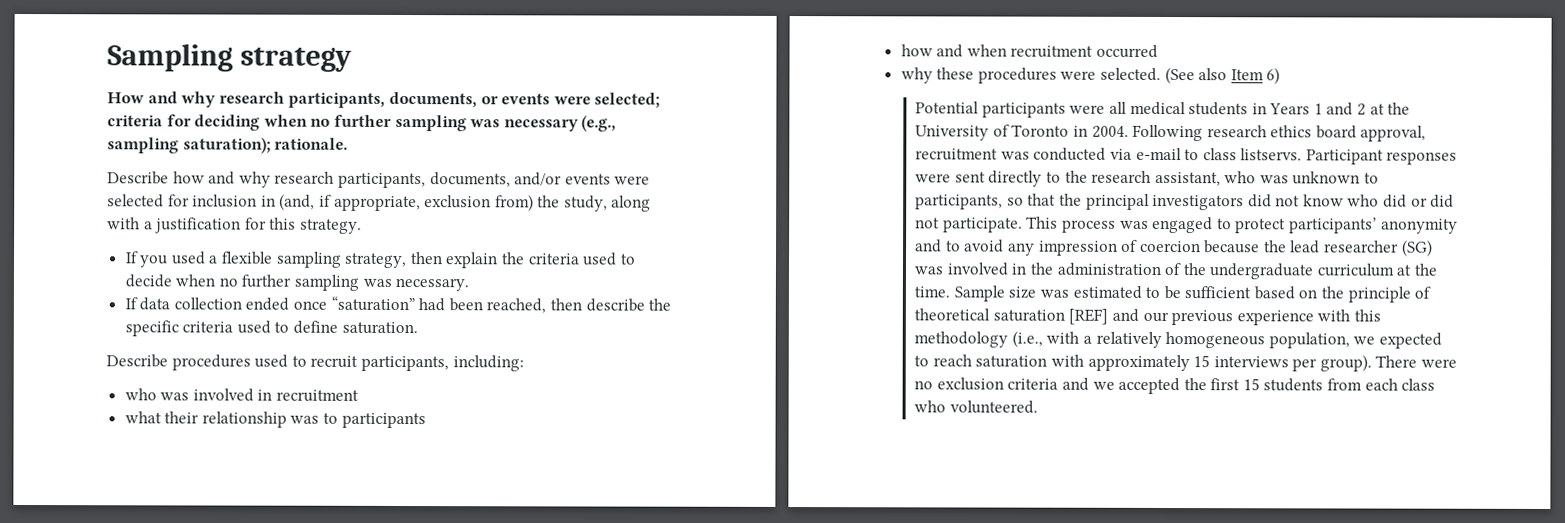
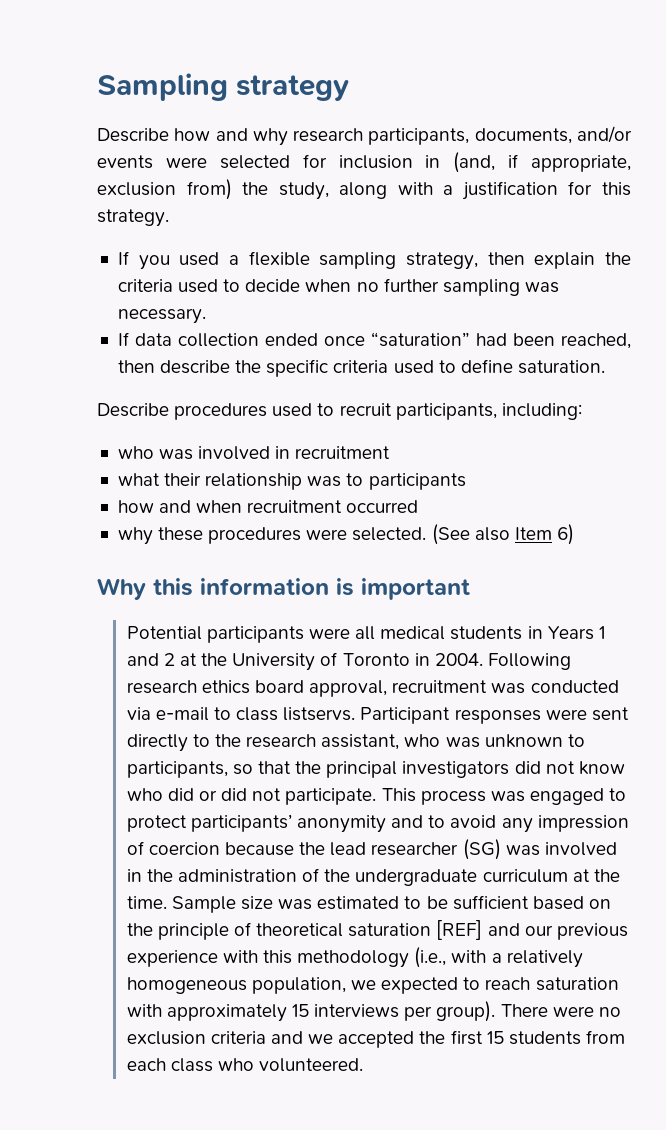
- How and why research participants, documents, or events were selected; criteria for deciding when no further sampling was necessary (e.g., sampling saturation); rationale.
+ Why this information is important

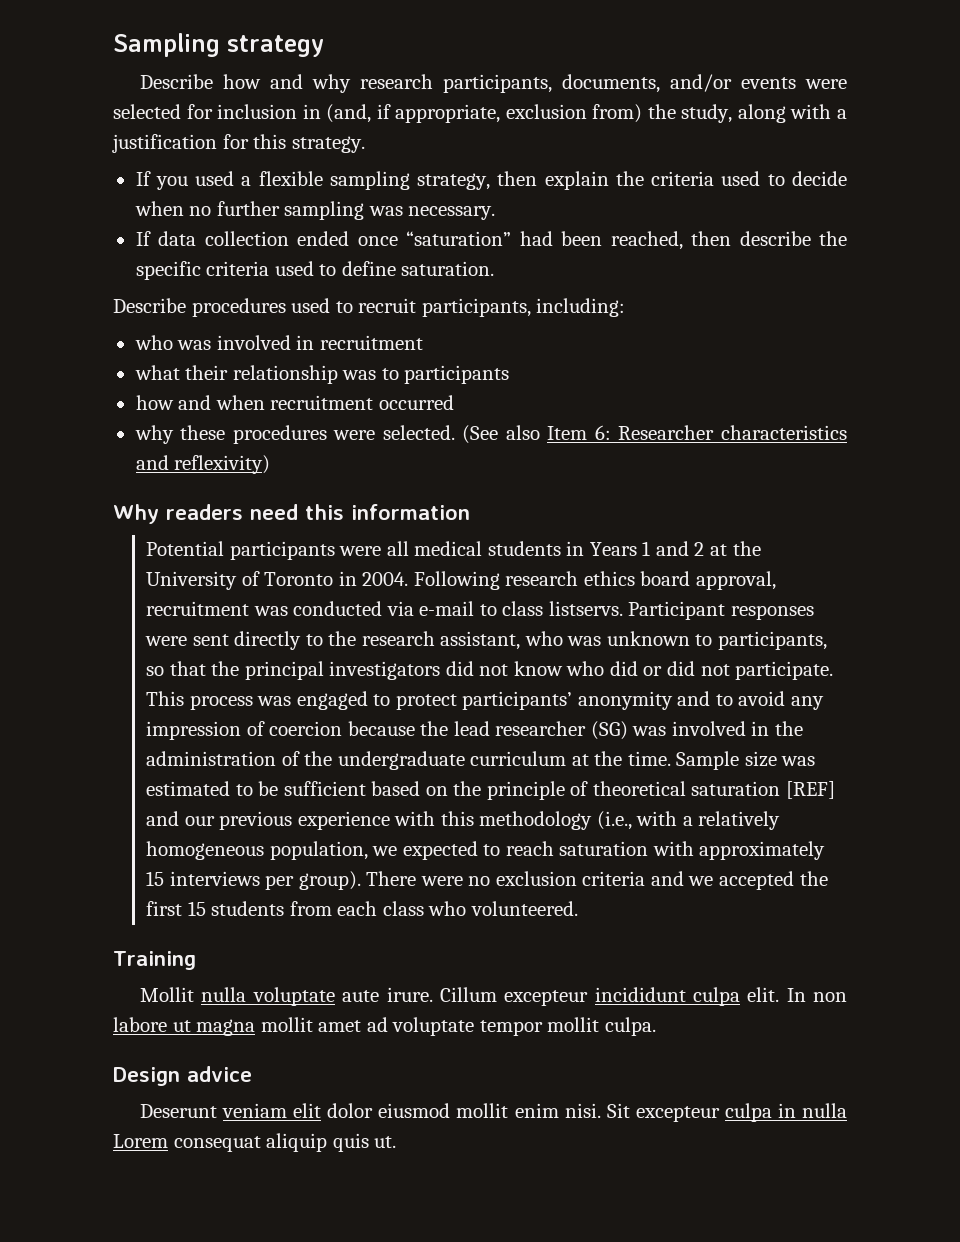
- (See also Item 6)
+ (See also Item 6: Researcher characteristics and reflexivity)
- Why this information is important
+ Why readers need this information
+ Training
+ Mollit nulla voluptate aute irure. Cillum excepteur incididunt culpa elit. In non labore ut magna mollit amet ad voluptate tempor mollit culpa.
+ Design advice
+ Deserunt veniam elit dolor eiusmod mollit enim nisi. Sit excepteur culpa in nulla Lorem consequat aliquip quis ut.

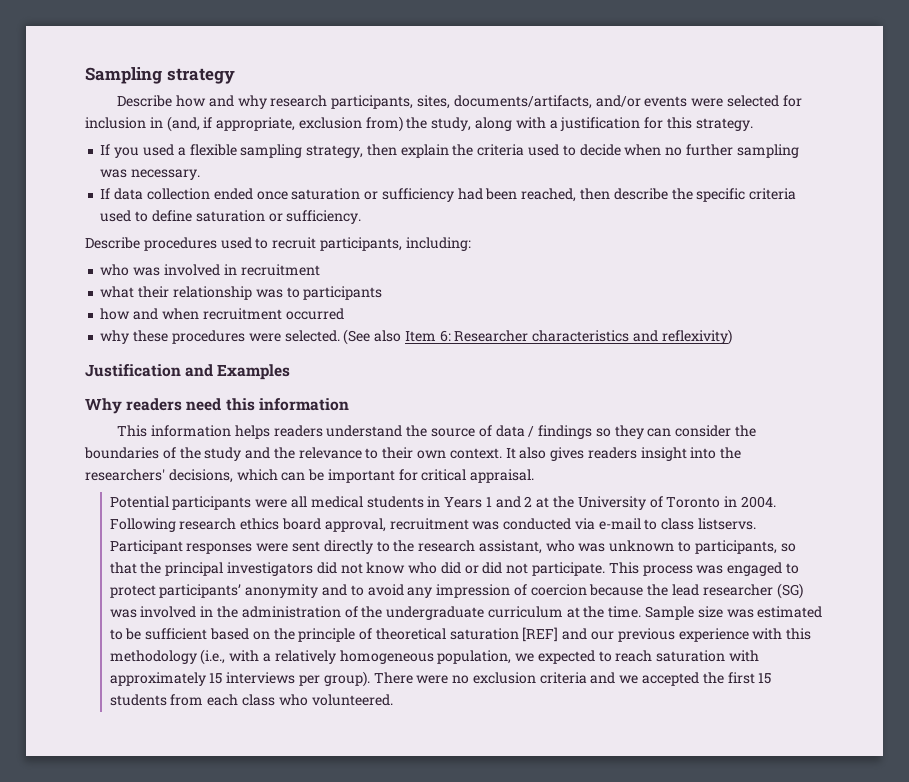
- Describe how and why research participants, documents, and/or events were selected for inclusion in (and, if appropriate, exclusion from) the study, along with a justification for this strategy.
+ Describe how and why research participants, sites, documents/artifacts, and/or events were selected for inclusion in (and, if appropriate, exclusion from) the study, along with a justification for this strategy.
- If data collection ended once “saturation” had been reached, then describe the specific criteria used to define saturation.
+ If data collection ended once saturation or sufficiency had been reached, then describe the specific criteria used to define saturation or sufficiency.
+ Justification and Examples
+ This information helps readers understand the source of data / findings so they can consider the boundaries of the study and the relevance to their own context. It also gives readers insight into the researchers' decisions, which can be important for critical appraisal.
- Training
- Mollit nulla voluptate aute irure. Cillum excepteur incididunt culpa elit. In non labore ut magna mollit amet ad voluptate tempor mollit culpa.
- Design advice
- Deserunt veniam elit dolor eiusmod mollit enim nisi. Sit excepteur culpa in nulla Lorem consequat aliquip quis ut.

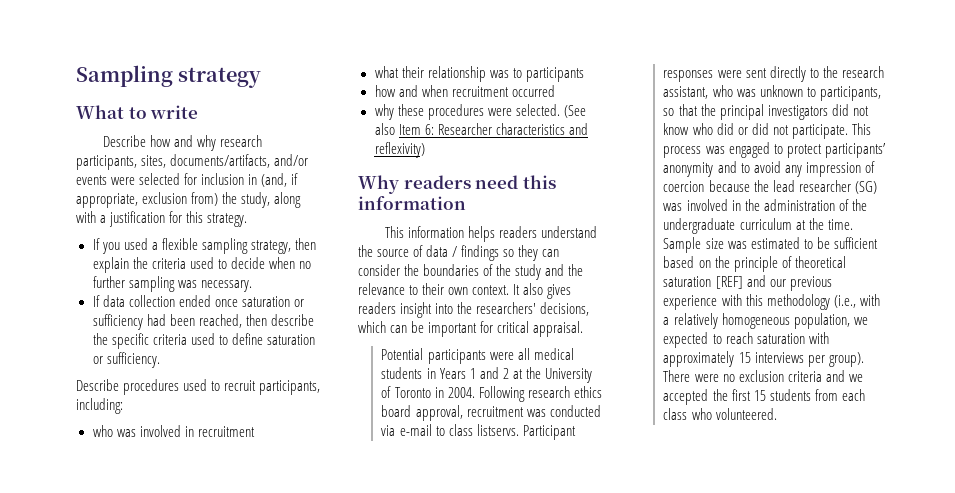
+ What to write
- Justification and Examples

